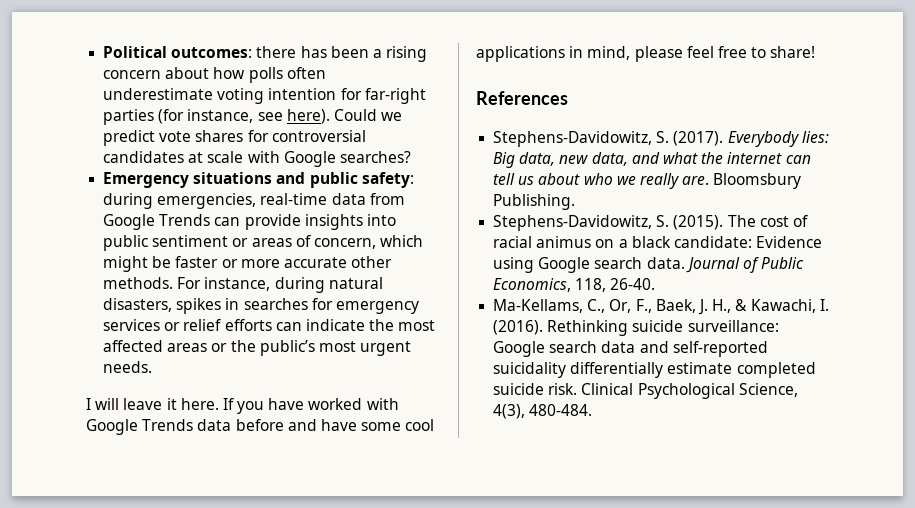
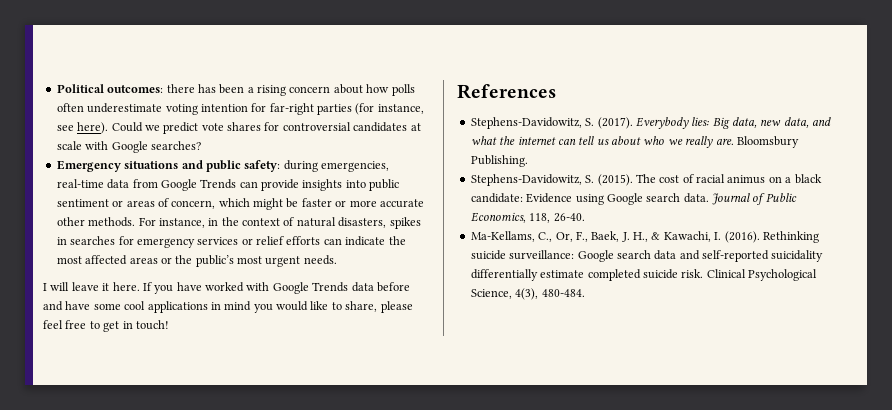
- For instance, during natural disasters, spikes in searches for emergency services or relief efforts can indicate the most affected areas or the public’s most urgent needs.
+ For instance, in the context of natural disasters, spikes in searches for emergency services or relief efforts can indicate the most affected areas or the public’s most urgent needs.
- If you have worked with Google Trends data before and have some cool applications in mind, please feel free to share!
+ If you have worked with Google Trends data before and have some cool applications in mind you would like to share, please feel free to get in touch!

